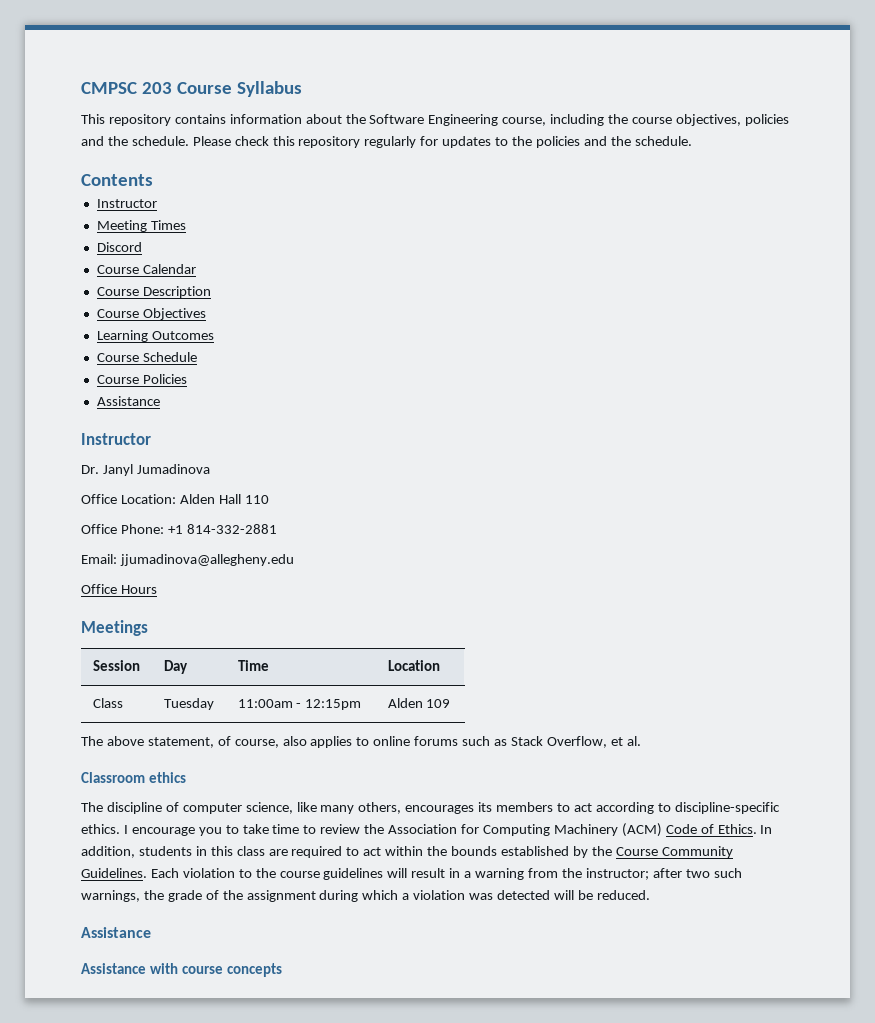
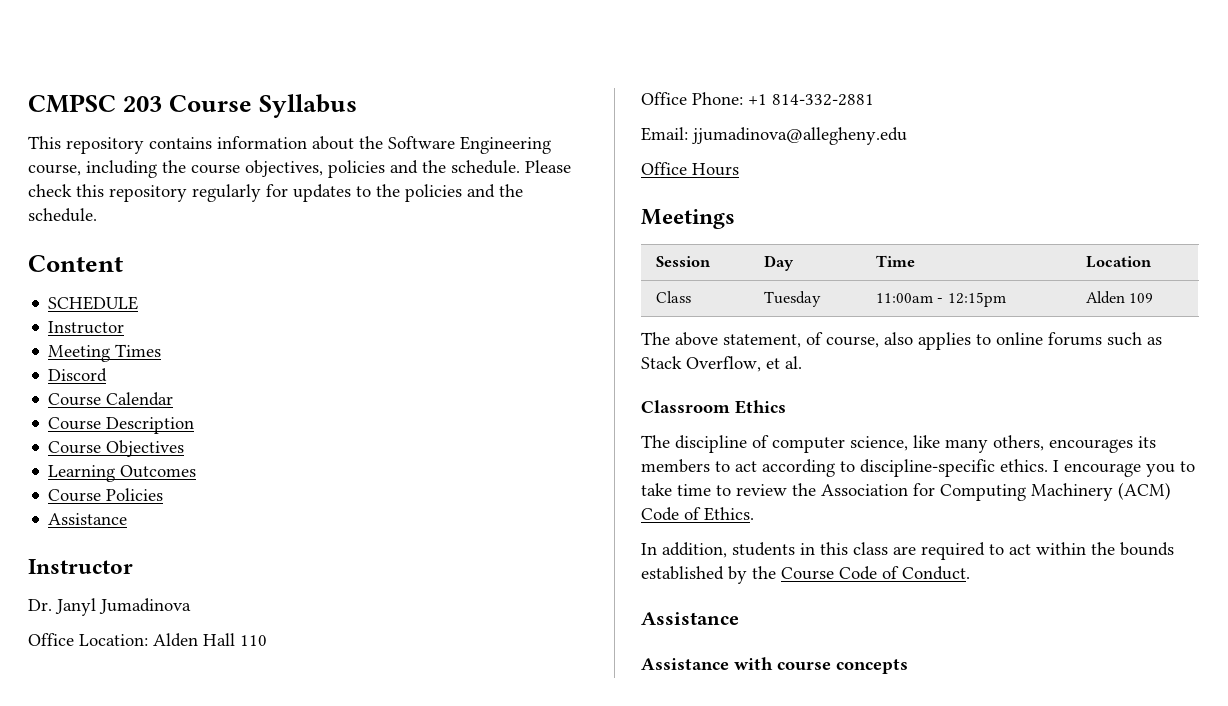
- Contents
+ Content
+ SCHEDULE
- Course Schedule
- Classroom ethics
+ Classroom Ethics
- I encourage you to take time to review the Association for Computing Machinery (ACM) Code of Ethics. In addition, students in this class are required to act within the bounds established by the Course Community Guidelines. Each violation to the course guidelines will result in a warning from the instructor; after two such warnings, the grade of the assignment during which a violation was detected will be reduced.
+ I encourage you to take time to review the Association for Computing Machinery (ACM) Code of Ethics.
+ In addition, students in this class are required to act within the bounds established by the Course Code of Conduct.

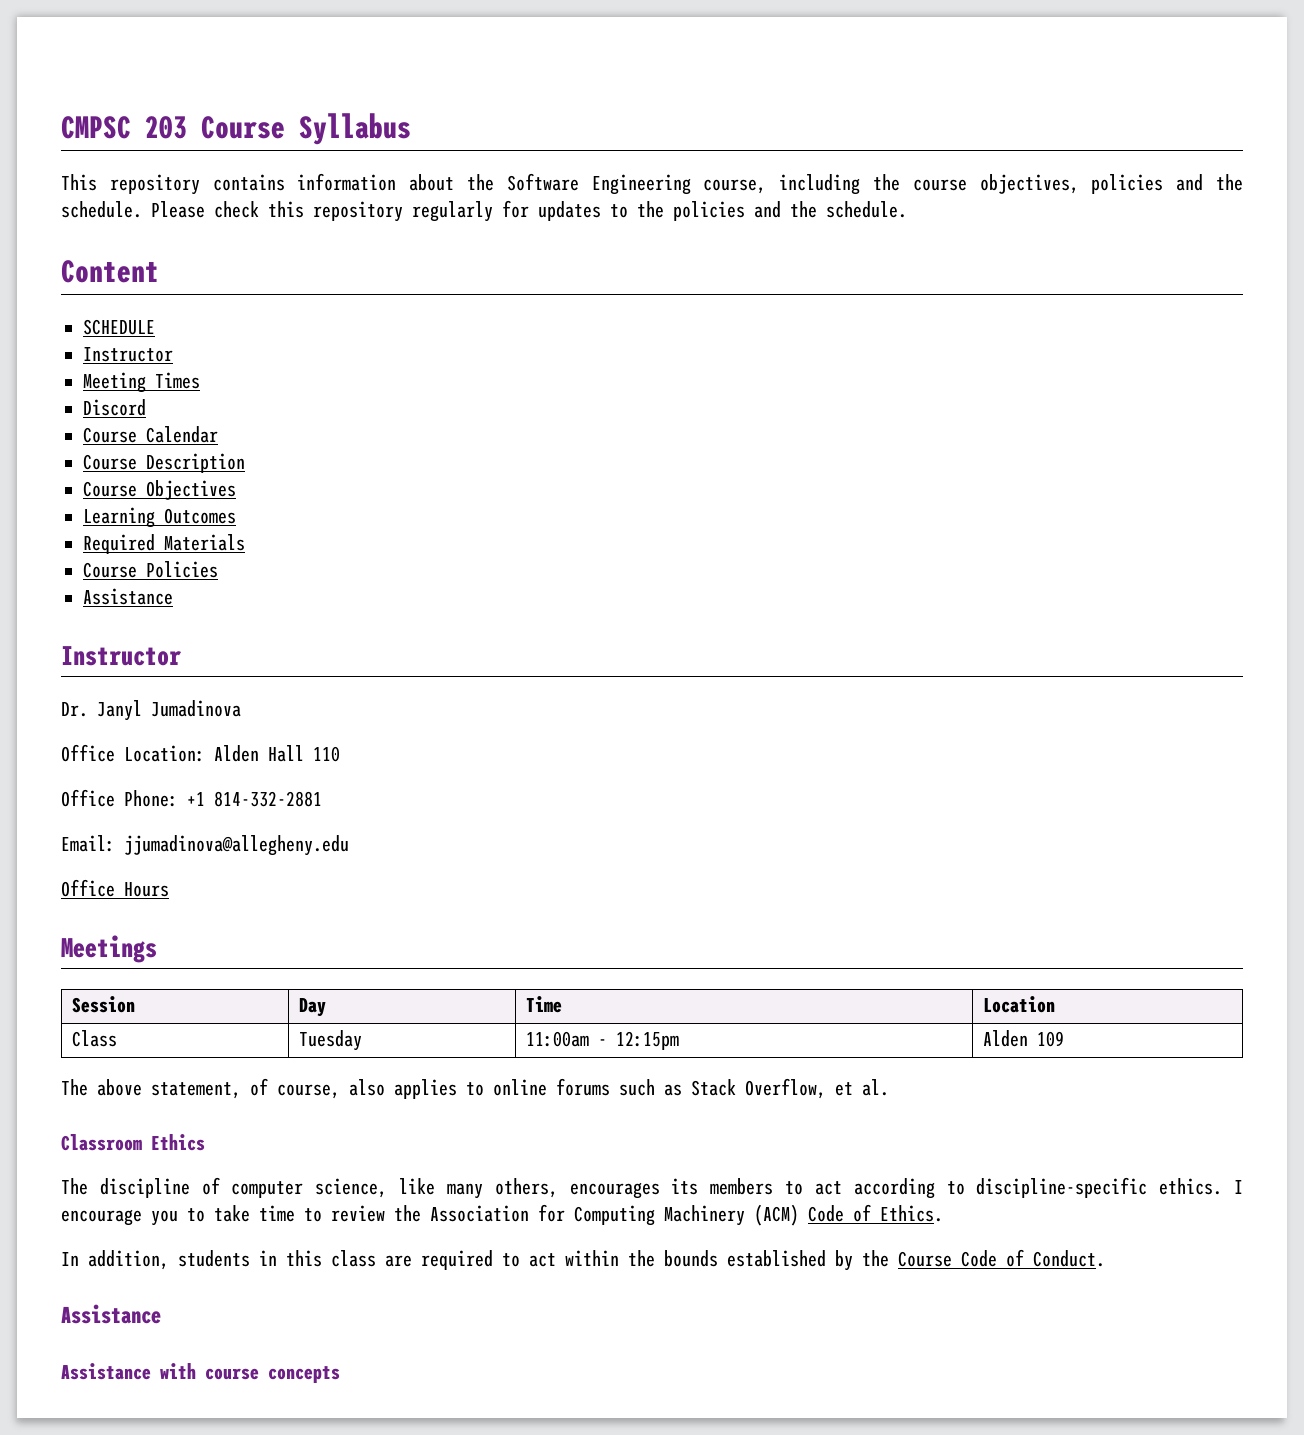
+ Required Materials

